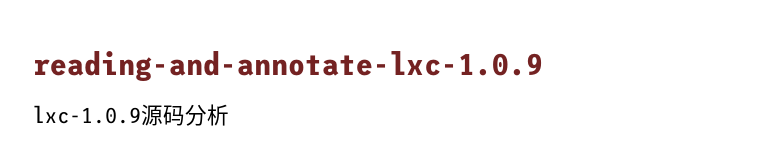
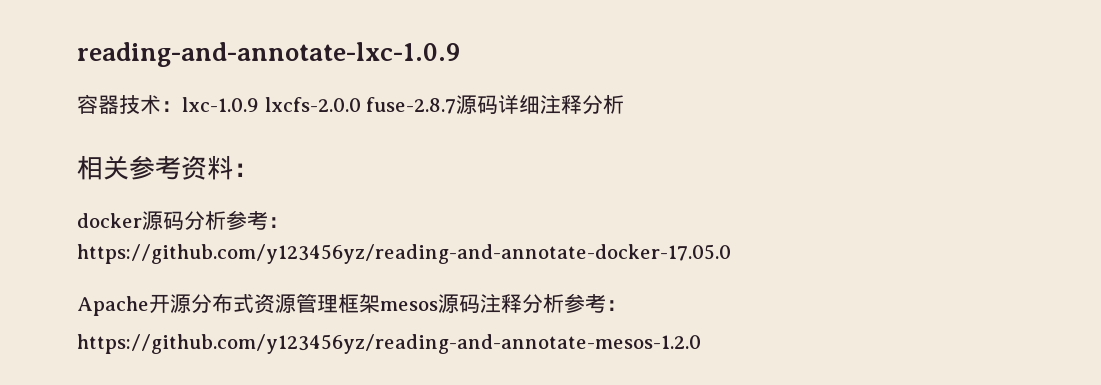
- lxc-1.0.9源码分析
+ 容器技术：lxc-1.0.9 lxcfs-2.0.0 fuse-2.8.7源码详细注释分析
+ 相关参考资料：
+ docker源码分析参考：
+ https://github.com/y123456yz/reading-and-annotate-docker-17.05.0
+ Apache开源分布式资源管理框架mesos源码注释分析参考：
+ https://github.com/y123456yz/reading-and-annotate-mesos-1.2.0

